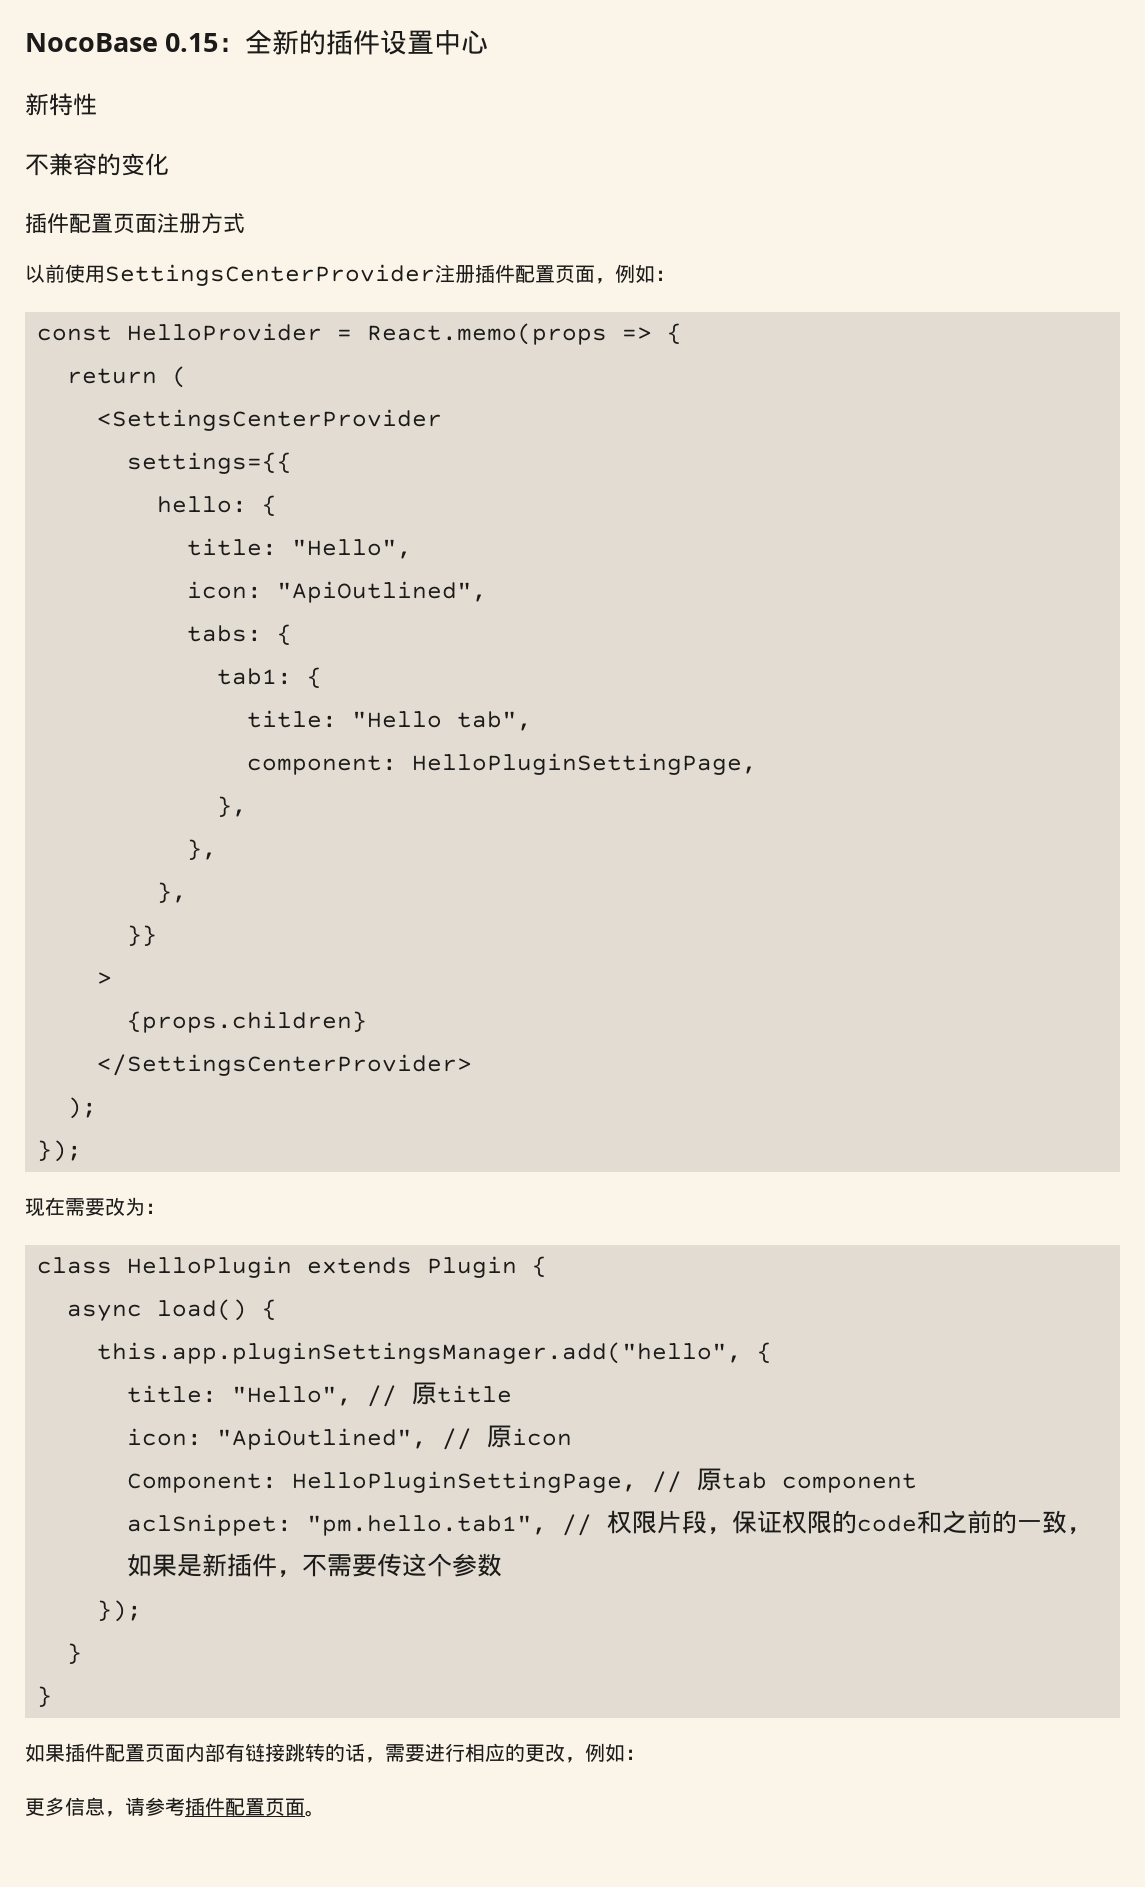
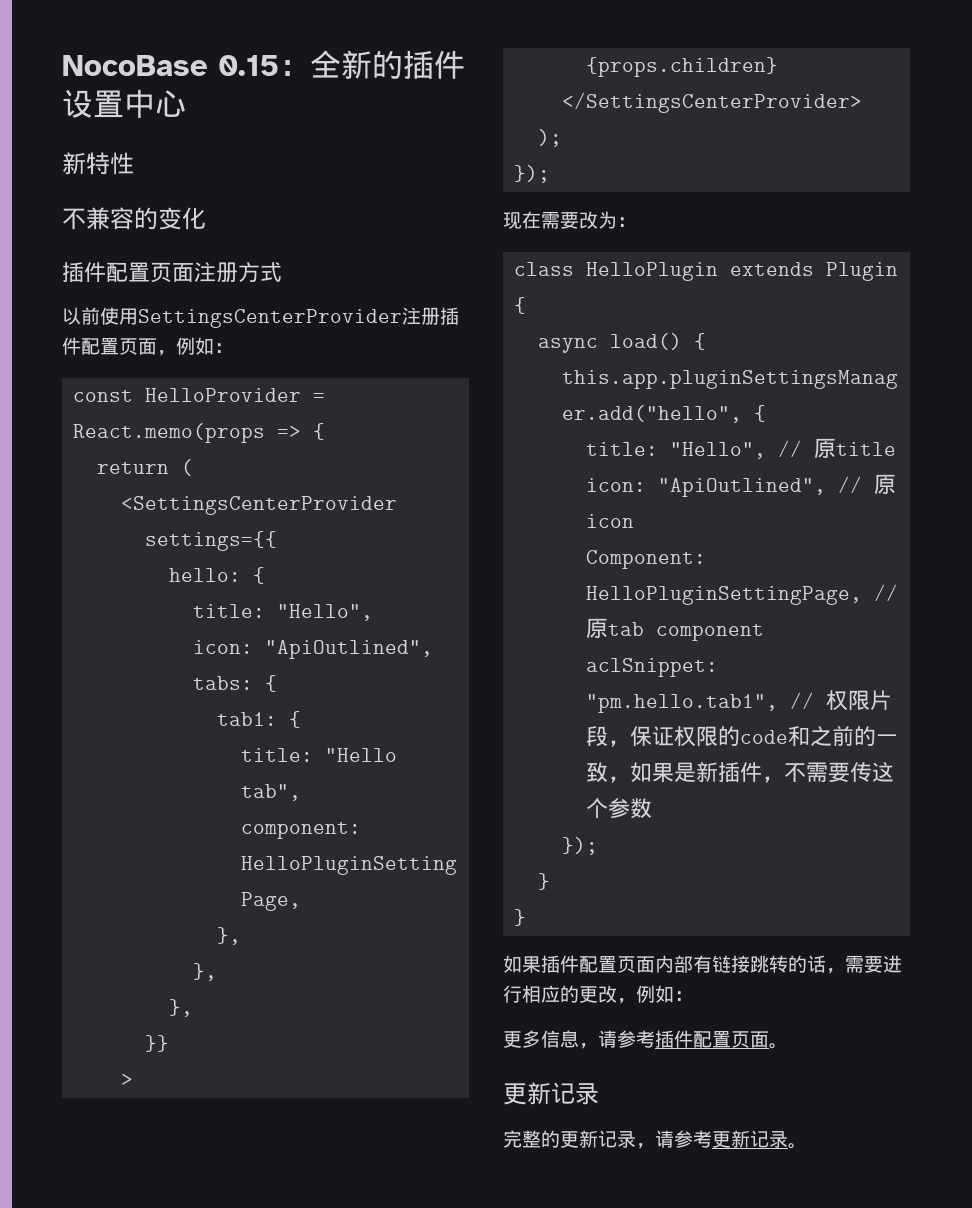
  更多信息，请参考插件配置页面。
+ 更新记录
+ 完整的更新记录，请参考更新记录。

